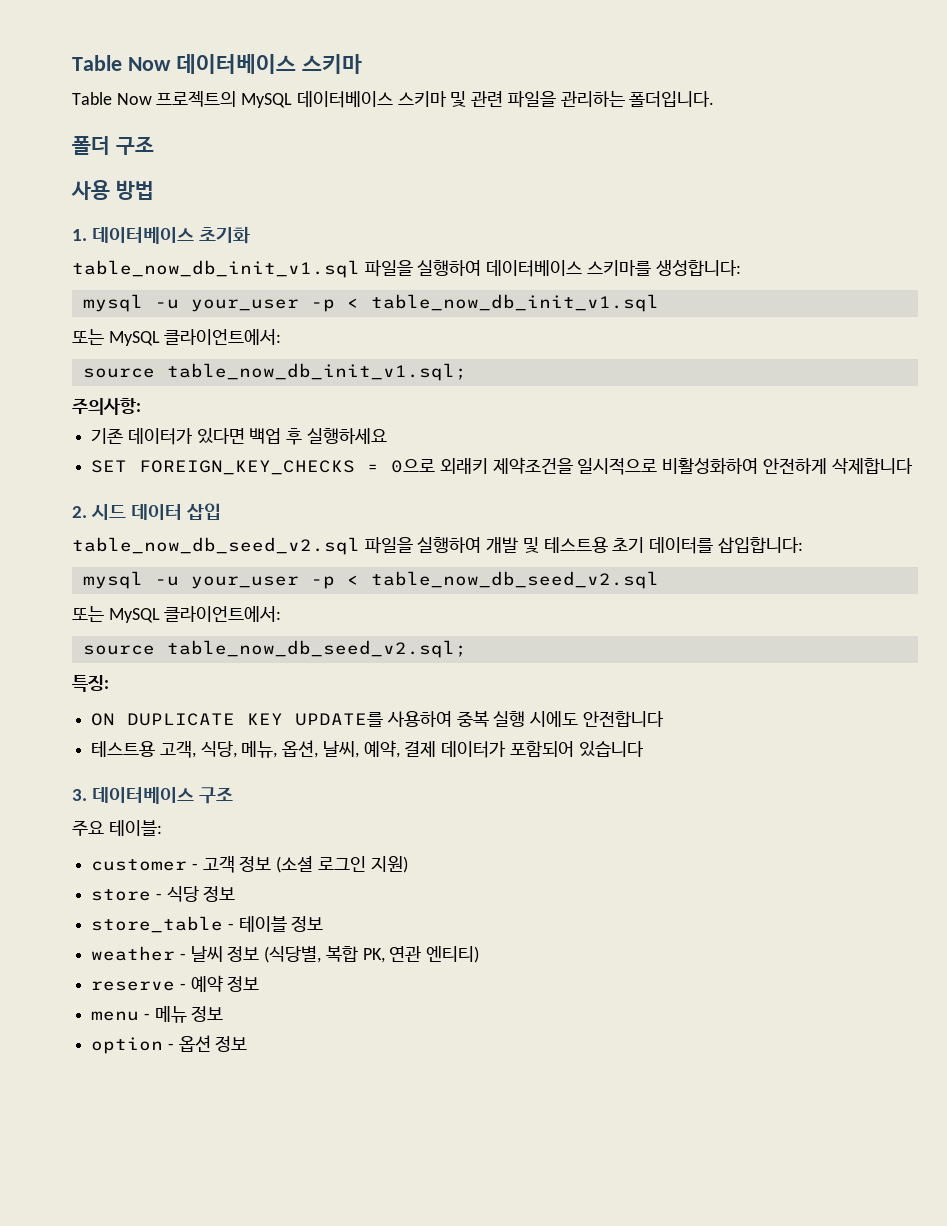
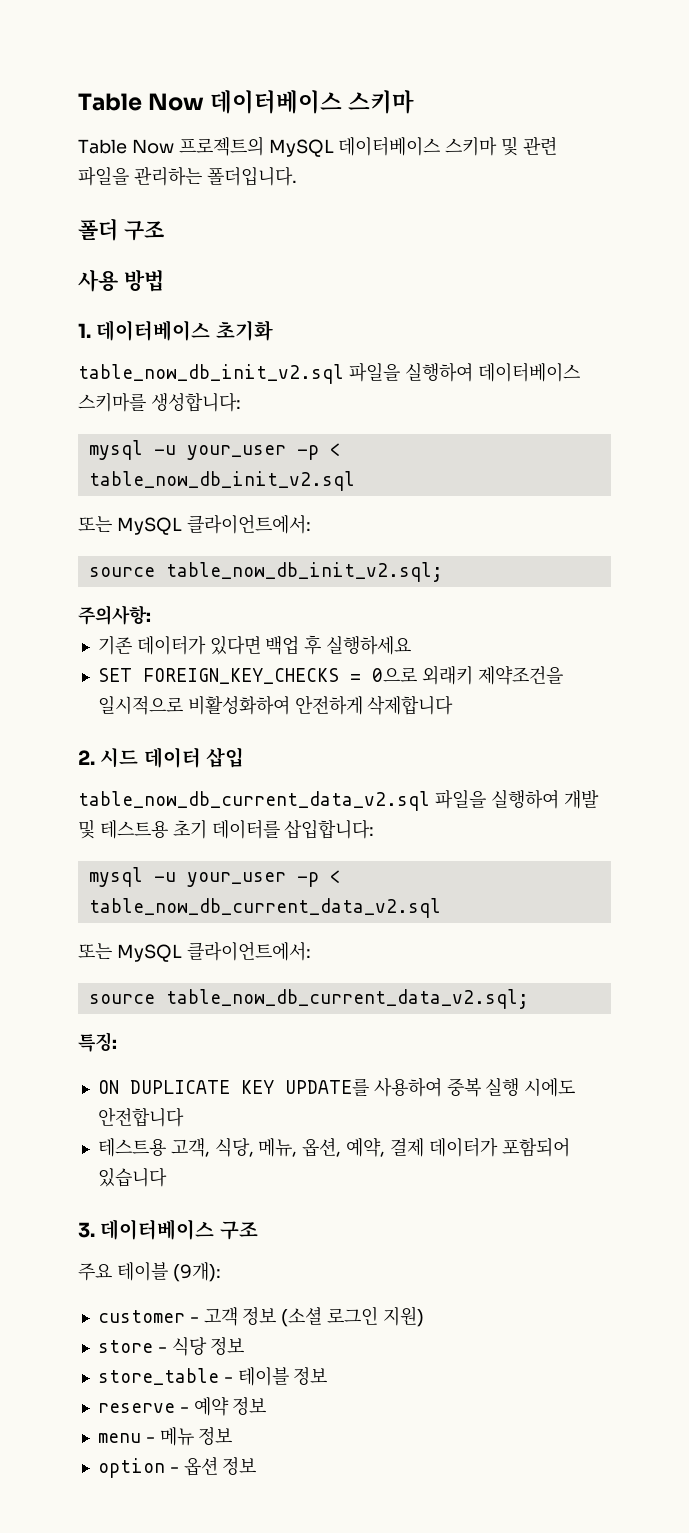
- table_now_db_init_v1.sql 파일을 실행하여 데이터베이스 스키마를 생성합니다:
+ table_now_db_init_v2.sql 파일을 실행하여 데이터베이스 스키마를 생성합니다:
- mysql -u your_user -p < table_now_db_init_v1.sql
+ mysql -u your_user -p < table_now_db_init_v2.sql
  또는 MySQL 클라이언트에서:
- source table_now_db_init_v1.sql;
+ source table_now_db_init_v2.sql;
- table_now_db_seed_v2.sql 파일을 실행하여 개발 및 테스트용 초기 데이터를 삽입합니다:
+ table_now_db_current_data_v2.sql 파일을 실행하여 개발 및 테스트용 초기 데이터를 삽입합니다:
- mysql -u your_user -p < table_now_db_seed_v2.sql
+ mysql -u your_user -p < table_now_db_current_data_v2.sql
  또는 MySQL 클라이언트에서:
- source table_now_db_seed_v2.sql;
+ source table_now_db_current_data_v2.sql;
- 테스트용 고객, 식당, 메뉴, 옵션, 날씨, 예약, 결제 데이터가 포함되어 있습니다
+ 테스트용 고객, 식당, 메뉴, 옵션, 예약, 결제 데이터가 포함되어 있습니다
- 주요 테이블:
+ 주요 테이블 (9개):
- weather - 날씨 정보 (식당별, 복합 PK, 연관 엔티티)

